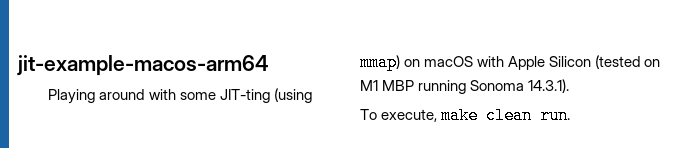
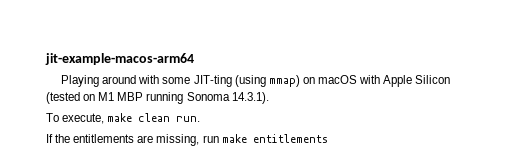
+ If the entitlements are missing, run make entitlements

